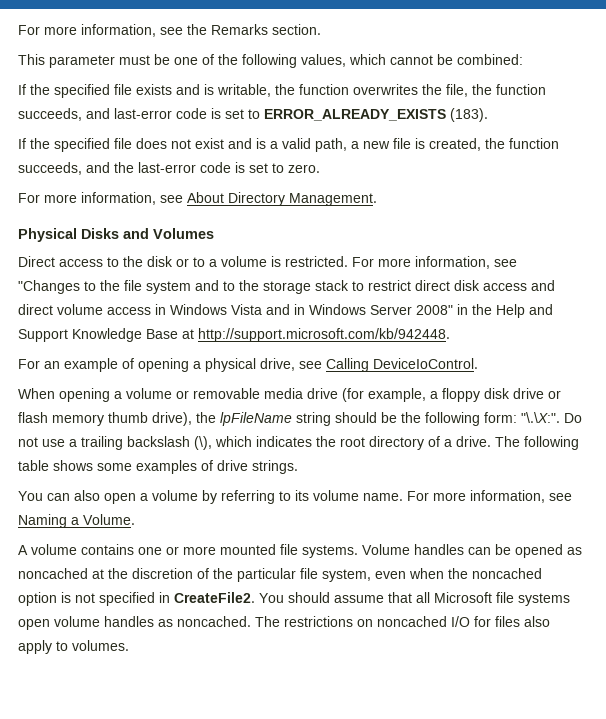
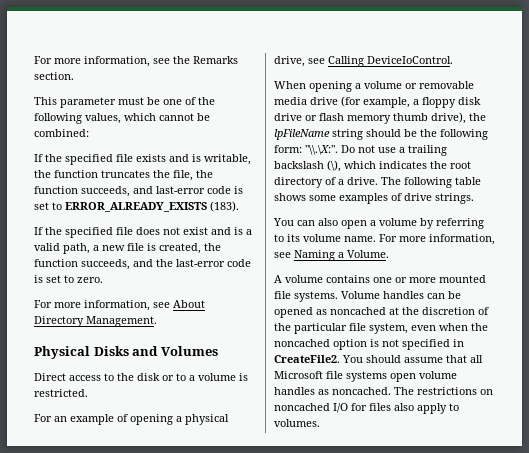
- If the specified file exists and is writable, the function overwrites the file, the function succeeds, and last-error code is set to ERROR_ALREADY_EXISTS (183).
+ If the specified file exists and is writable, the function truncates the file, the function succeeds, and last-error code is set to ERROR_ALREADY_EXISTS (183).
- For more information, see "Changes to the file system and to the storage stack to restrict direct disk access and direct volume access in Windows Vista and in Windows Server 2008" in the Help and Support Knowledge Base at http://support.microsoft.com/kb/942448.
- When opening a volume or removable media drive (for example, a floppy disk drive or flash memory thumb drive), the lpFileName string should be the following form: "\.\X:". Do not use a trailing backslash (\), which indicates the root directory of a drive.
+ When opening a volume or removable media drive (for example, a floppy disk drive or flash memory thumb drive), the lpFileName string should be the following form: "\\.\X:". Do not use a trailing backslash (\), which indicates the root directory of a drive.

